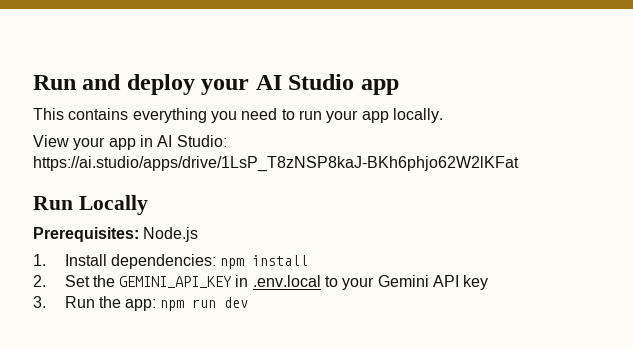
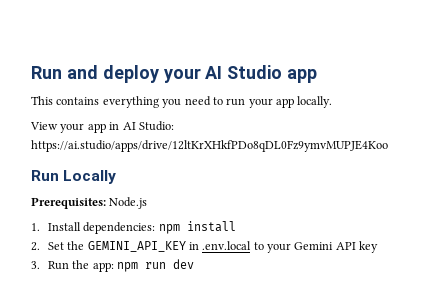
- View your app in AI Studio: https://ai.studio/apps/drive/1LsP_T8zNSP8kaJ-BKh6phjo62W2lKFat
+ View your app in AI Studio: https://ai.studio/apps/drive/12ltKrXHkfPDo8qDL0Fz9ymvMUPJE4Koo

